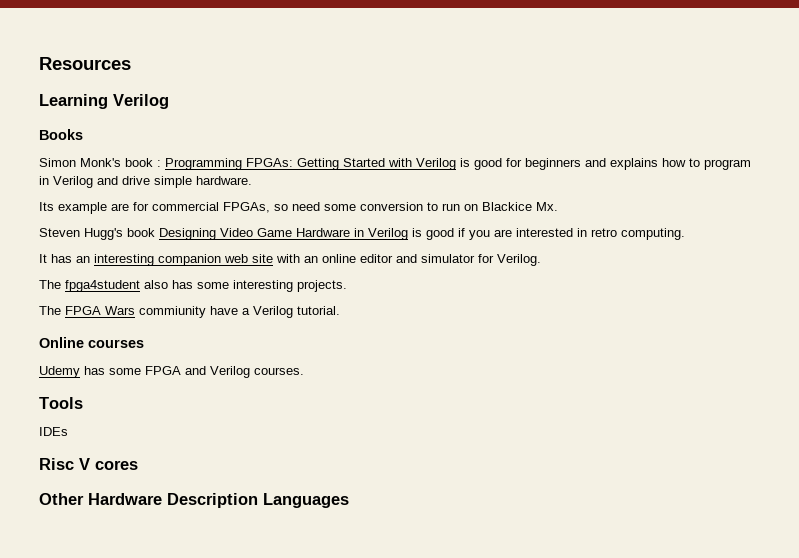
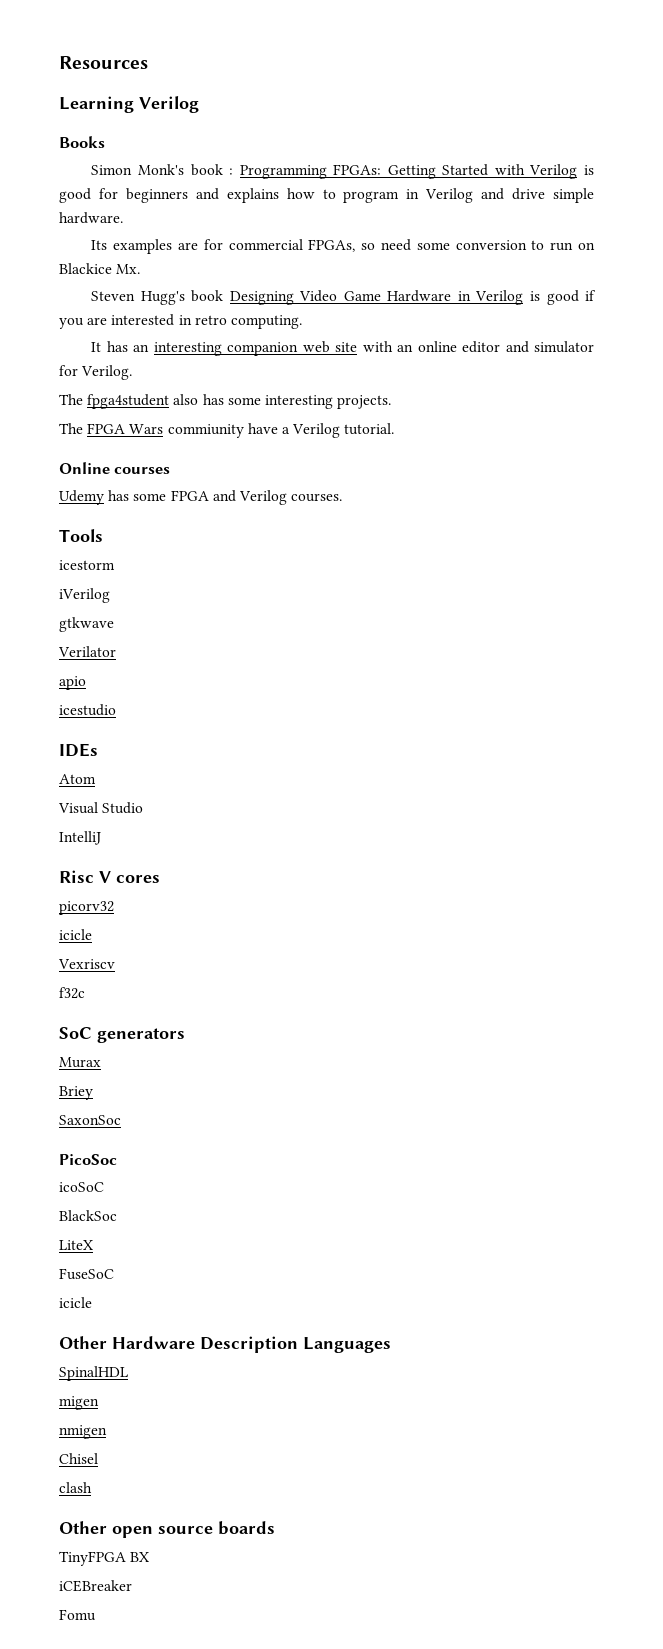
- Its example are for commercial FPGAs, so need some conversion to run on Blackice Mx.
+ Its examples are for commercial FPGAs, so need some conversion to run on Blackice Mx.
+ icestorm
+ iVerilog
+ gtkwave
+ Verilator
+ apio
+ icestudio
  IDEs
+ Atom
+ Visual Studio
+ IntelliJ
  Risc V cores
+ picorv32
+ icicle
+ Vexriscv
+ f32c
+ SoC generators
+ Murax
+ Briey
+ SaxonSoc
+ PicoSoc
+ icoSoC
+ BlackSoc
+ LiteX
+ FuseSoC
+ icicle
  Other Hardware Description Languages
+ SpinalHDL
+ migen
+ nmigen
+ Chisel
+ clash
+ Other open source boards
+ TinyFPGA BX
+ iCEBreaker
+ Fomu

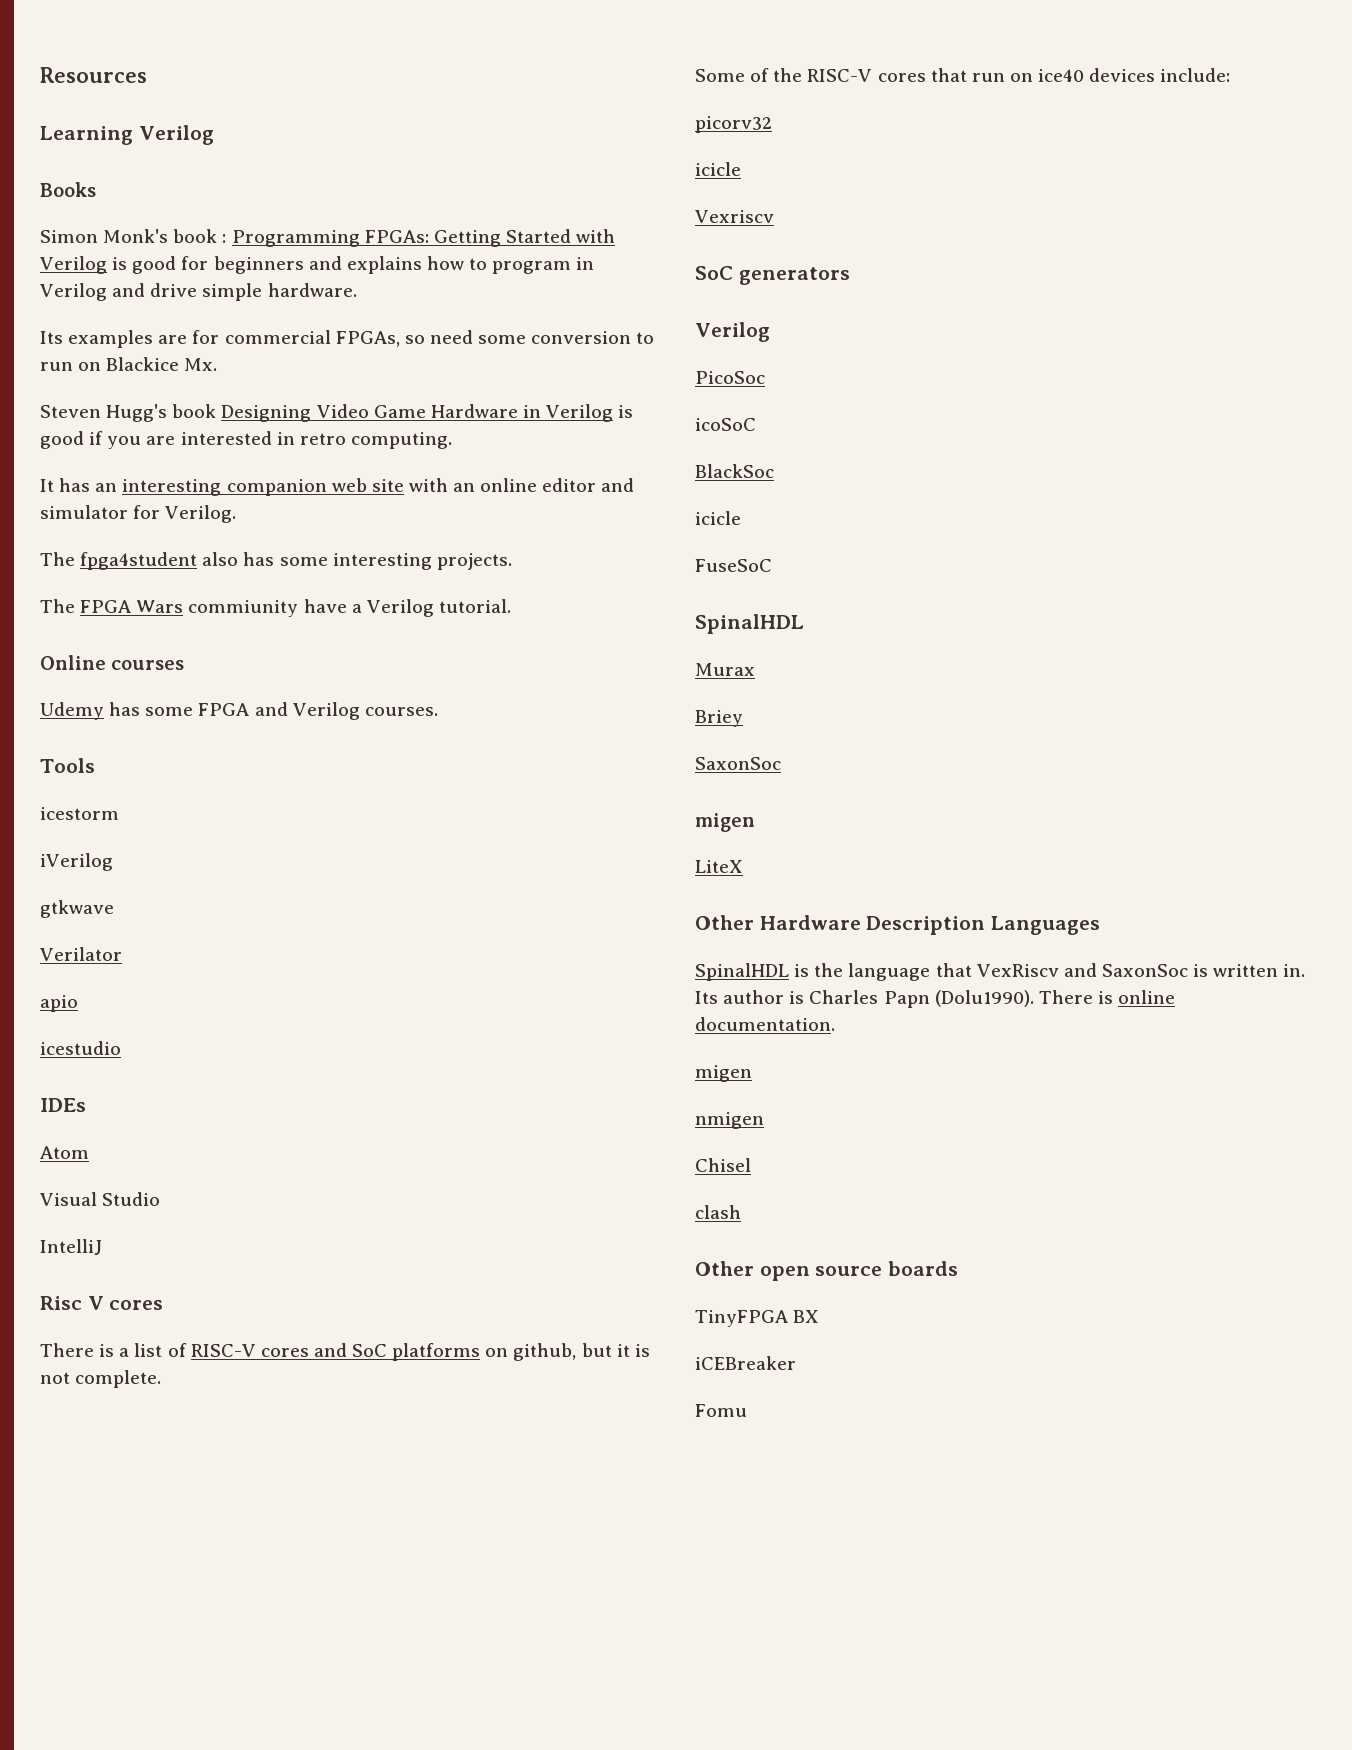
+ There is a list of RISC-V cores and SoC platforms on github, but it is not complete.
+ Some of the RISC-V cores that run on ice40 devices include:
- f32c
  SoC generators
+ Verilog
+ PicoSoc
+ icoSoC
+ BlackSoc
+ icicle
+ FuseSoC
+ SpinalHDL
  Briey
  SaxonSoc
- PicoSoc
- icoSoC
- BlackSoc
+ migen
- FuseSoC
- icicle
- SpinalHDL
+ SpinalHDL is the language that VexRiscv and SaxonSoc is written in. Its author is Charles Papn (Dolu1990). There is online documentation.

